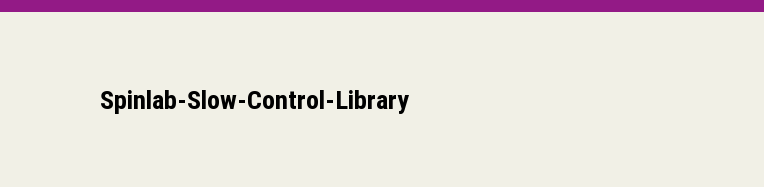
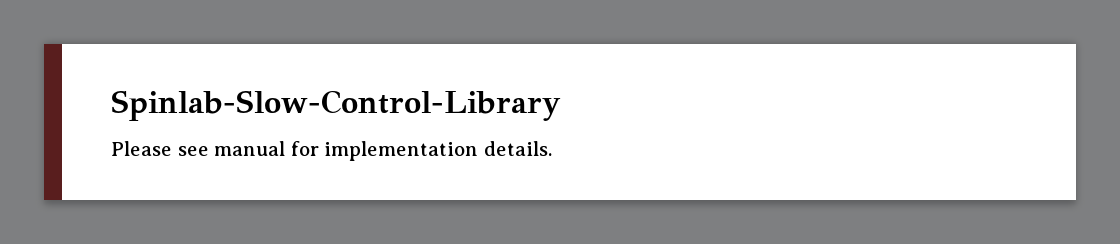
+ Please see manual for implementation details.

